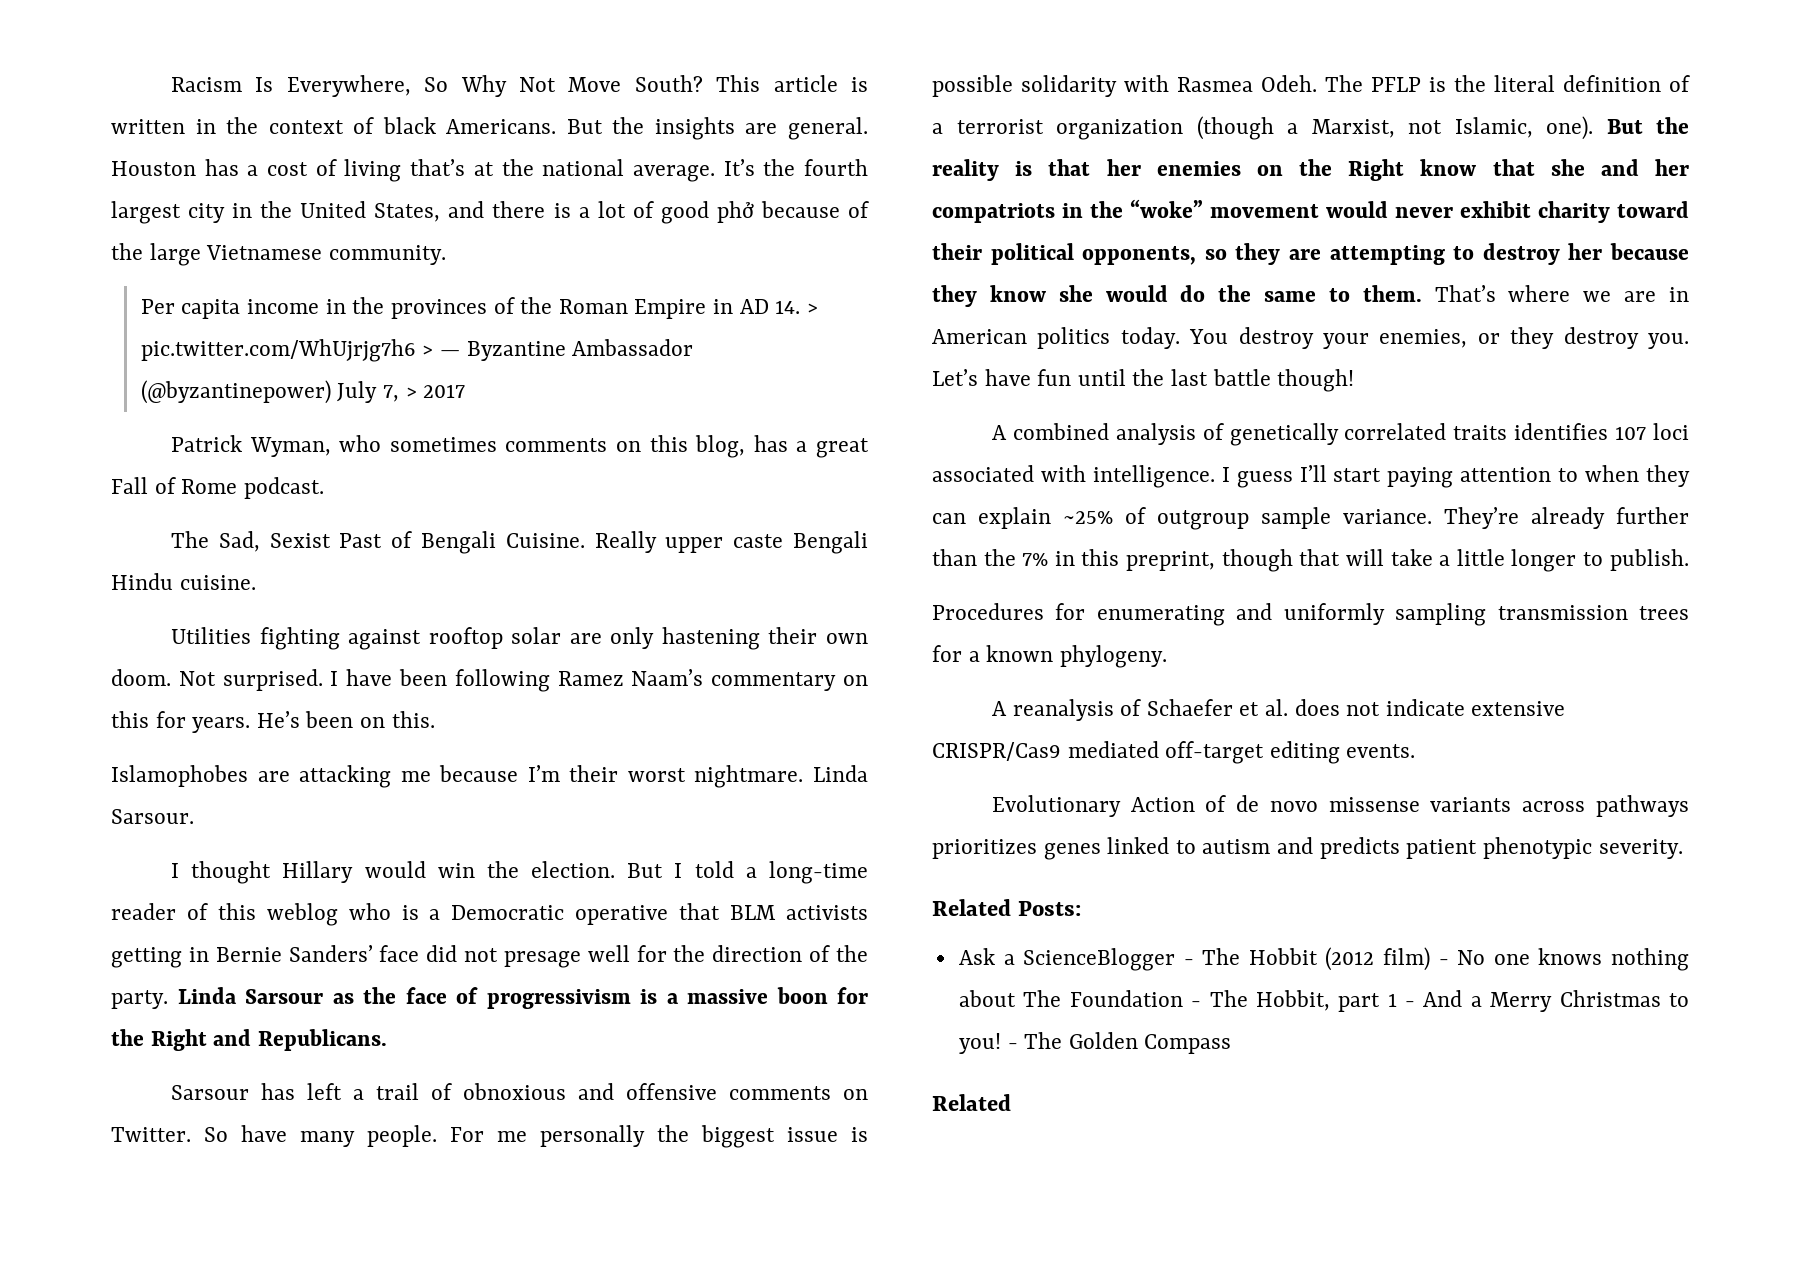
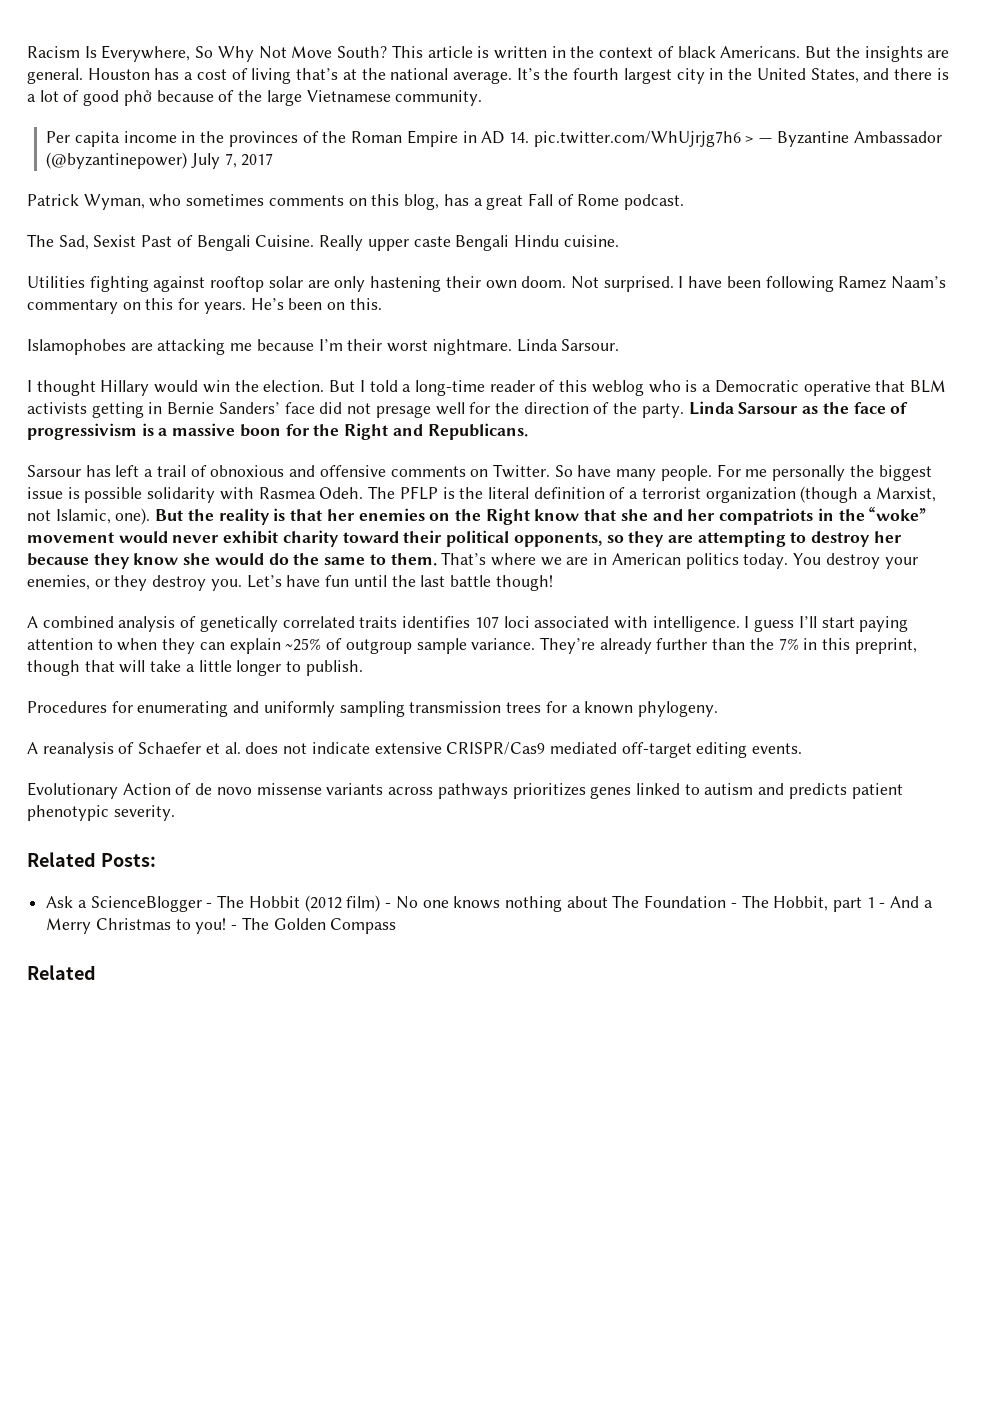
- Per capita income in the provinces of the Roman Empire in AD 14. > pic.twitter.com/WhUjrjg7h6 > — Byzantine Ambassador (@byzantinepower) July 7, > 2017
+ Per capita income in the provinces of the Roman Empire in AD 14. pic.twitter.com/WhUjrjg7h6 > — Byzantine Ambassador (@byzantinepower) July 7, 2017

